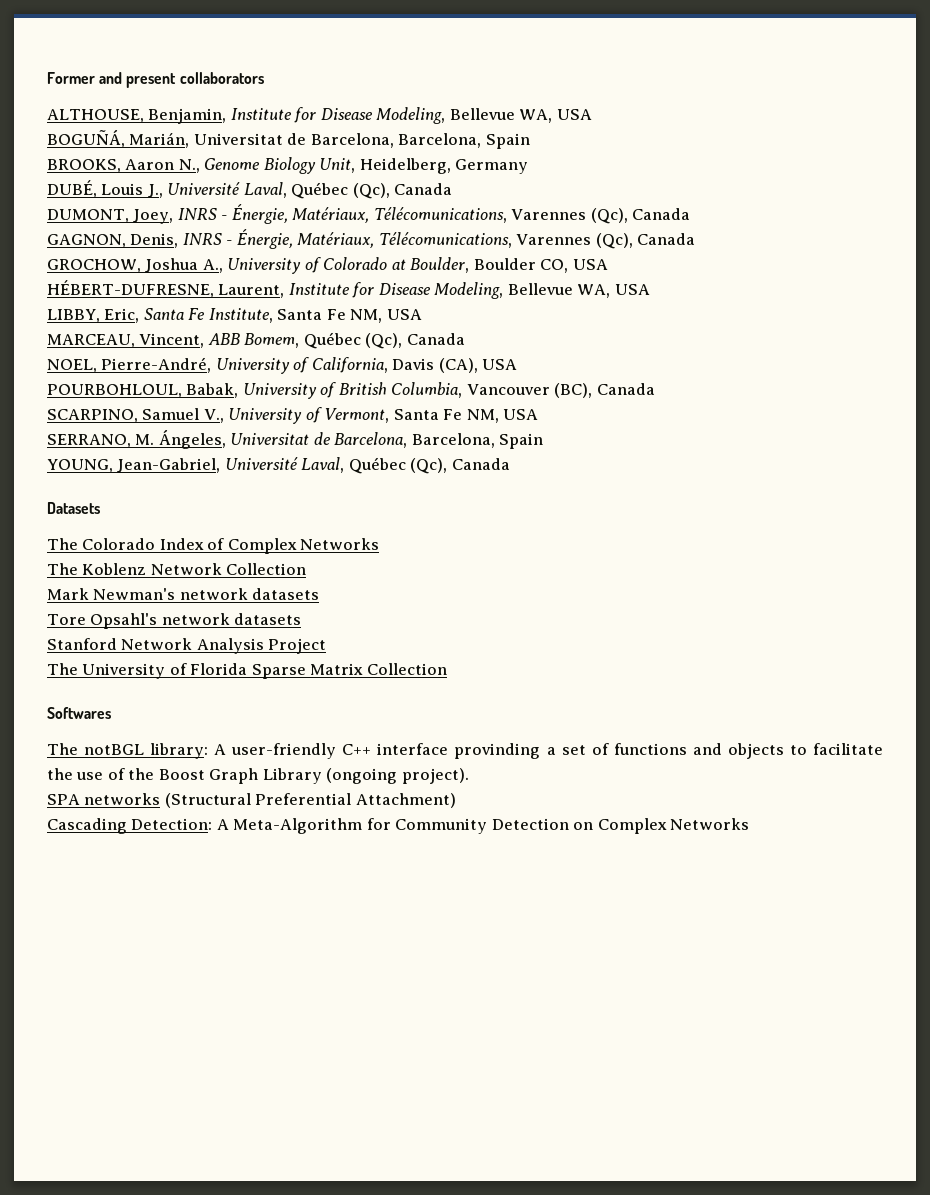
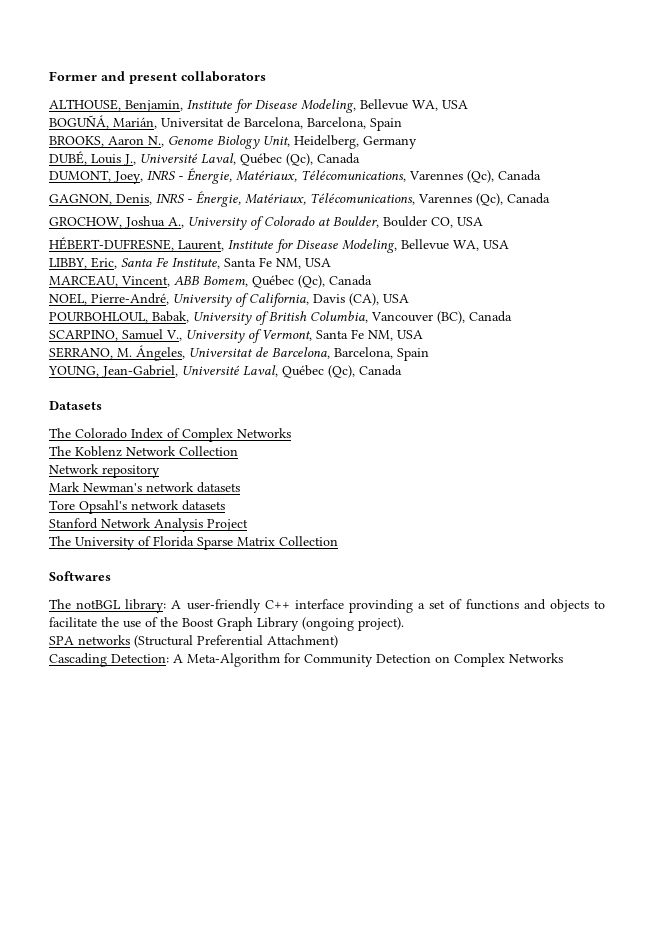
+ Network repository

